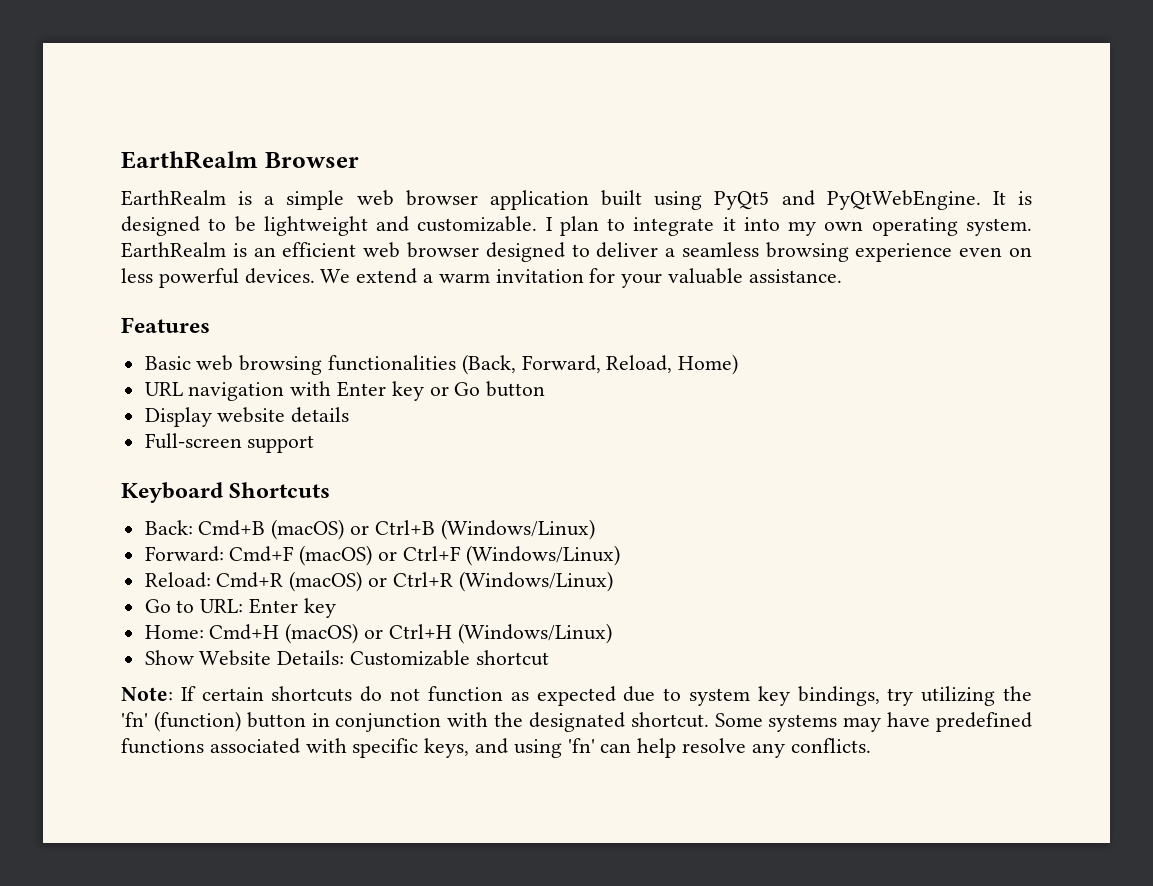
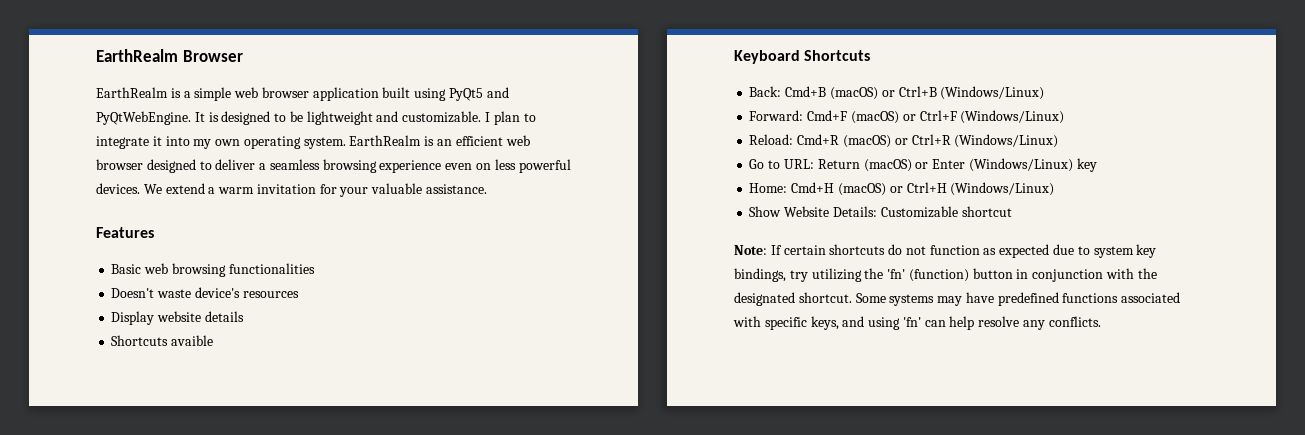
- Basic web browsing functionalities (Back, Forward, Reload, Home)
- URL navigation with Enter key or Go button
+ Basic web browsing functionalities
+ Doesn't waste device's resources
- Full-screen support
+ Shortcuts avaible
- Go to URL: Enter key
+ Go to URL: Return (macOS) or Enter (Windows/Linux) key

